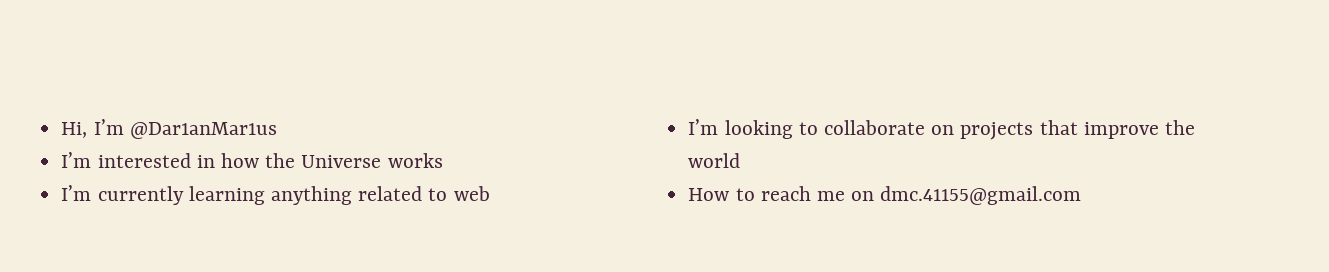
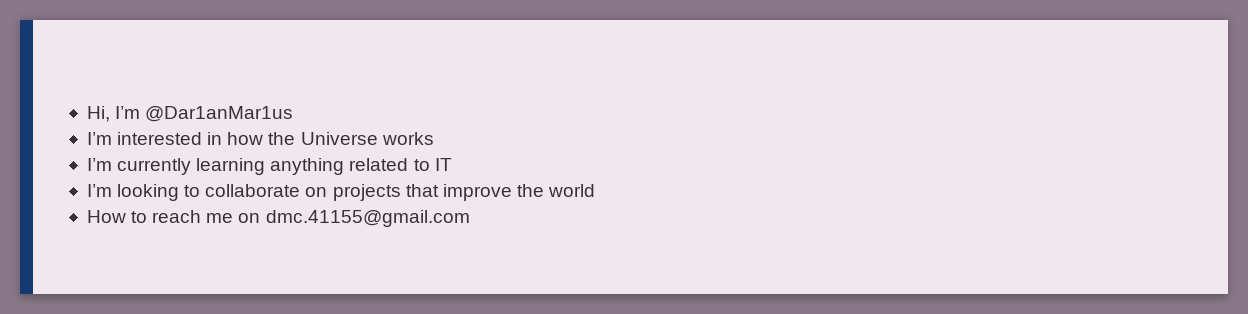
- I’m currently learning anything related to web
+ I’m currently learning anything related to IT

